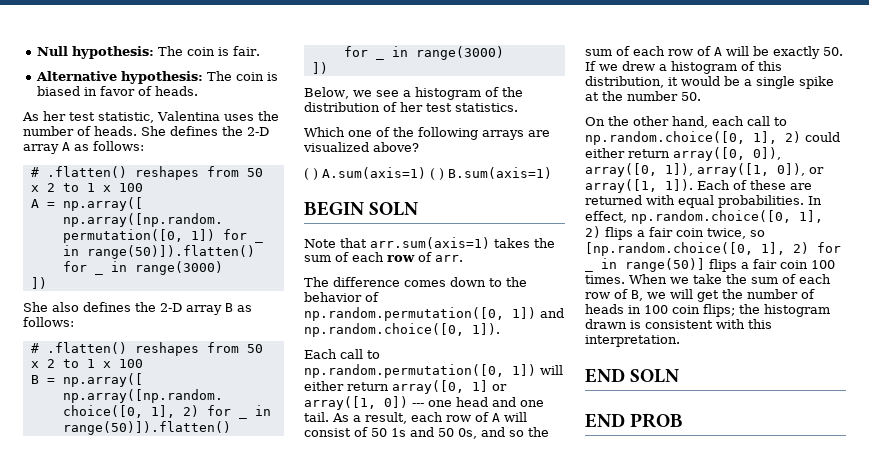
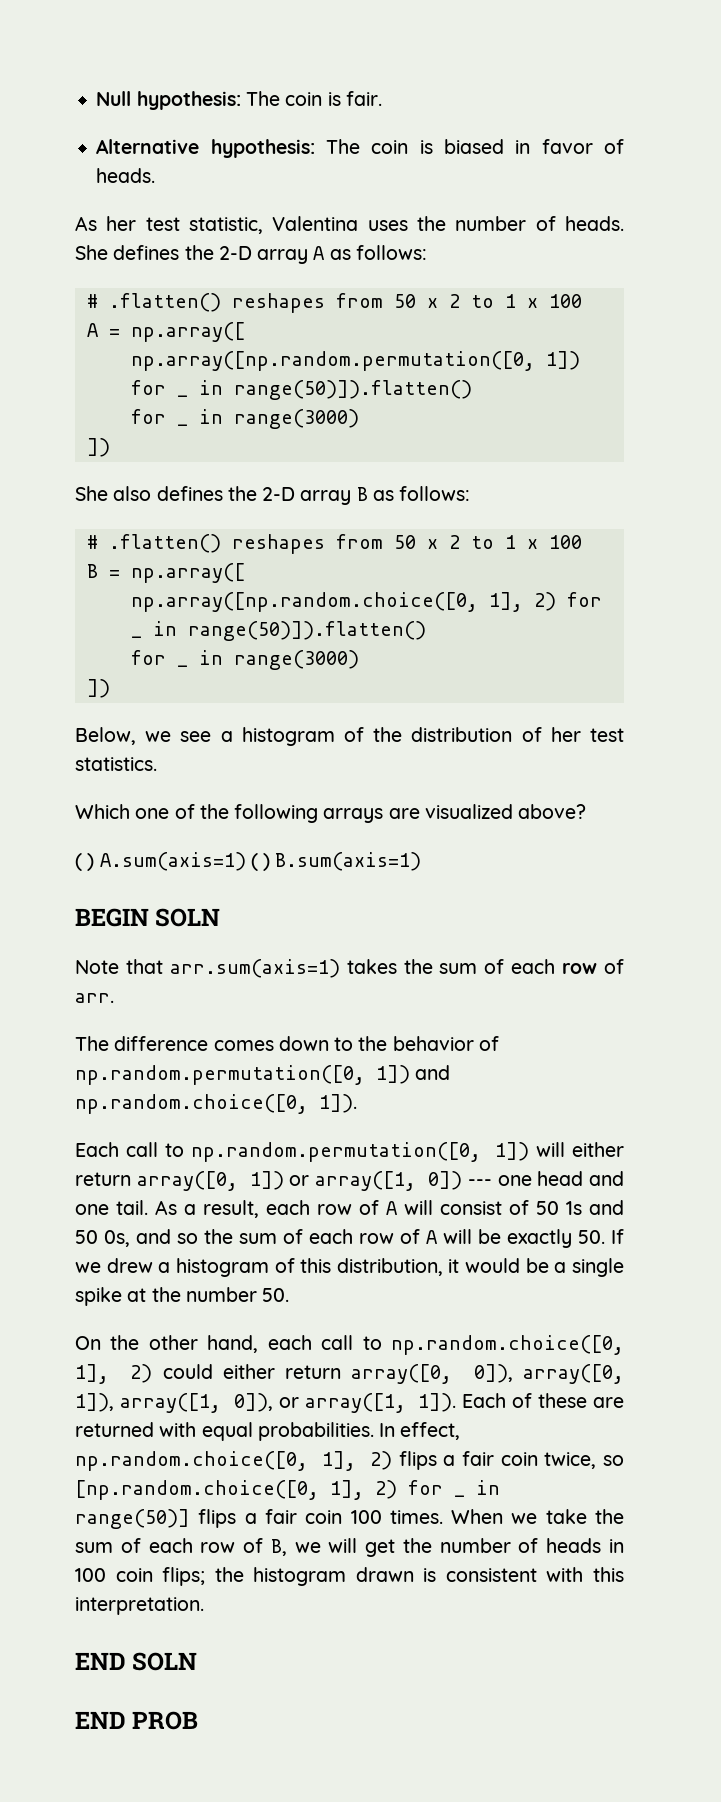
- Each call to np.random.permutation([0, 1]) will either return array([0, 1] or array([1, 0]) --- one head and one tail.
+ Each call to np.random.permutation([0, 1]) will either return array([0, 1]) or array([1, 0]) --- one head and one tail.

